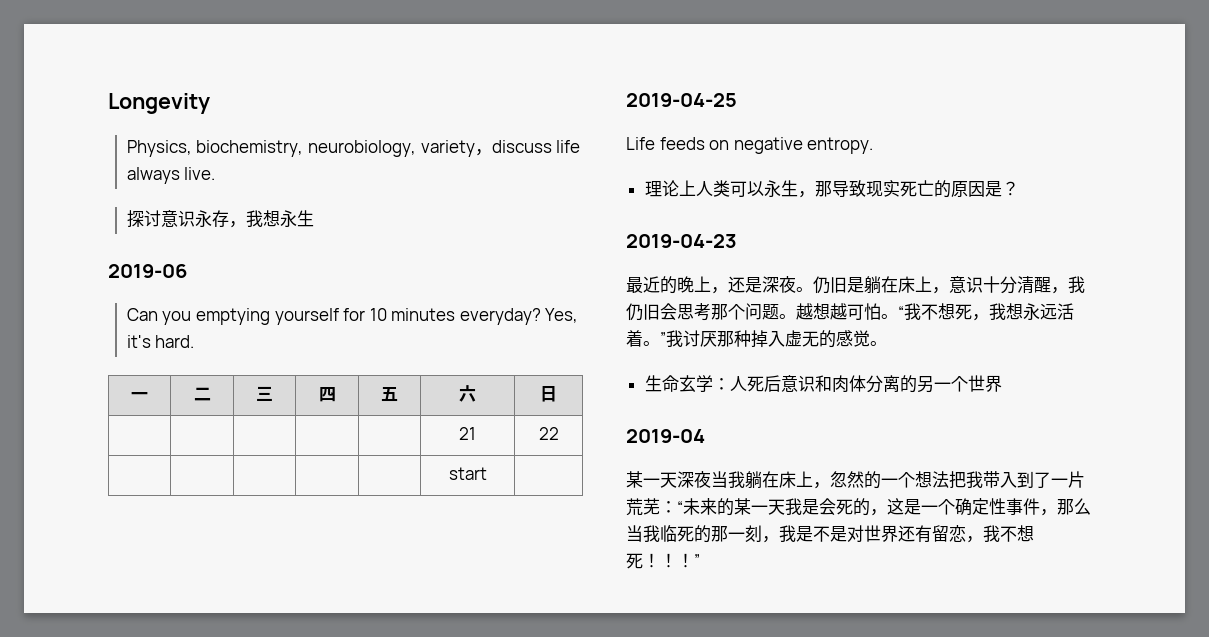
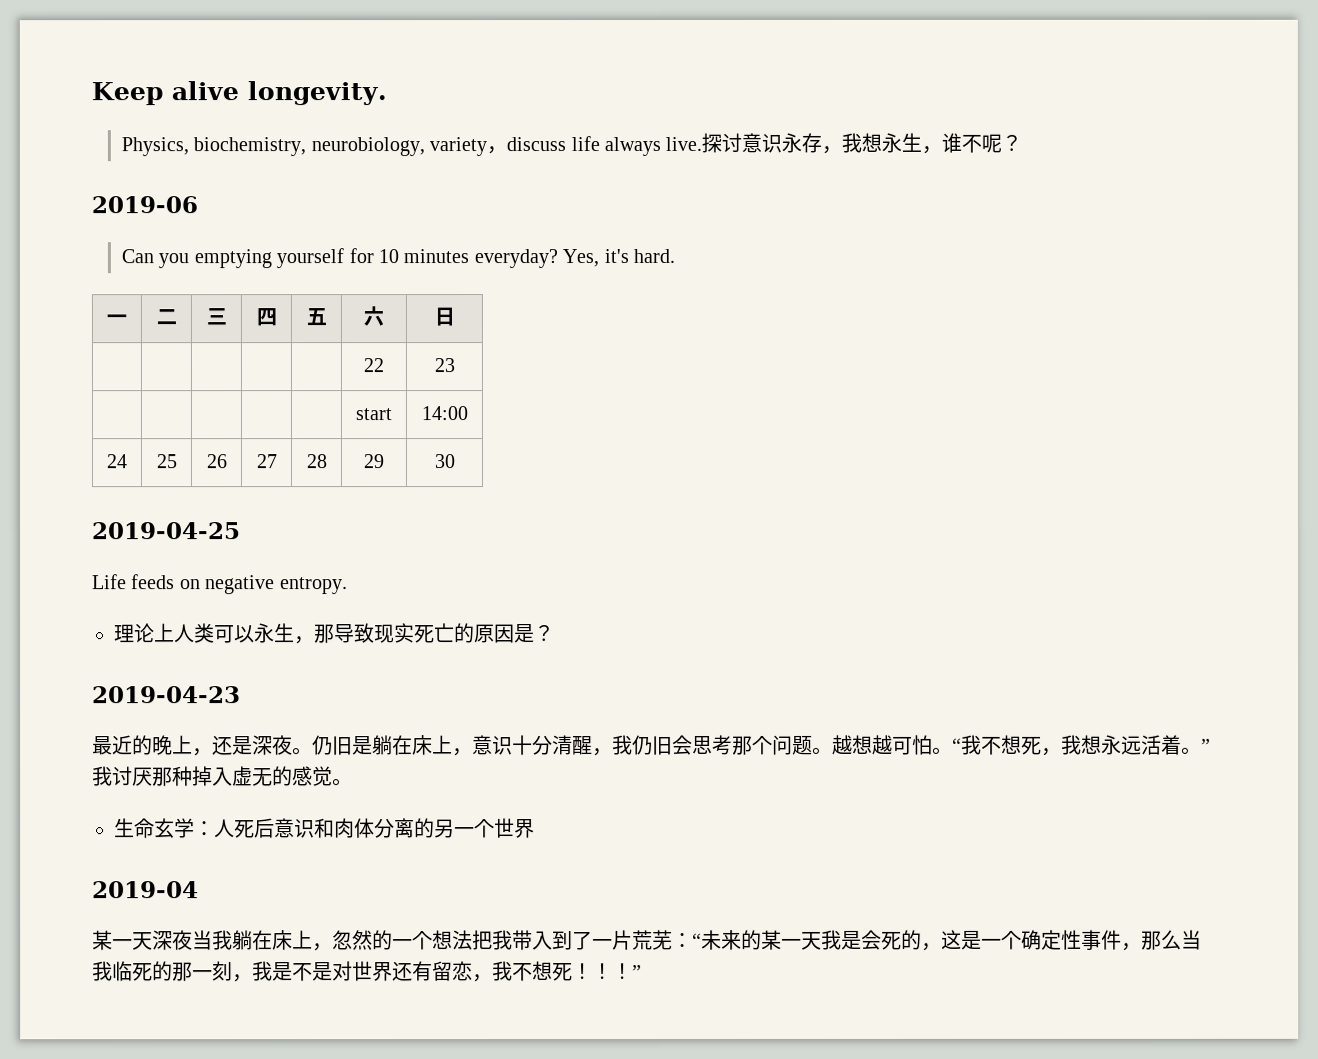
- Longevity
+ Keep alive longevity.
- Physics, biochemistry, neurobiology, variety，discuss life always live.
- 探讨意识永存，我想永生
+ Physics, biochemistry, neurobiology, variety，discuss life always live.探讨意识永存，我想永生，谁不呢？
- | | | | | 21 | 22
+ | | | | | 22 | 23
- | | | | | start |
+ | | | | | start | 14:00
+ 24 | 25 | 26 | 27 | 28 | 29 | 30

